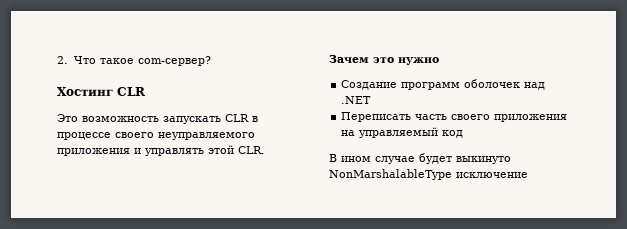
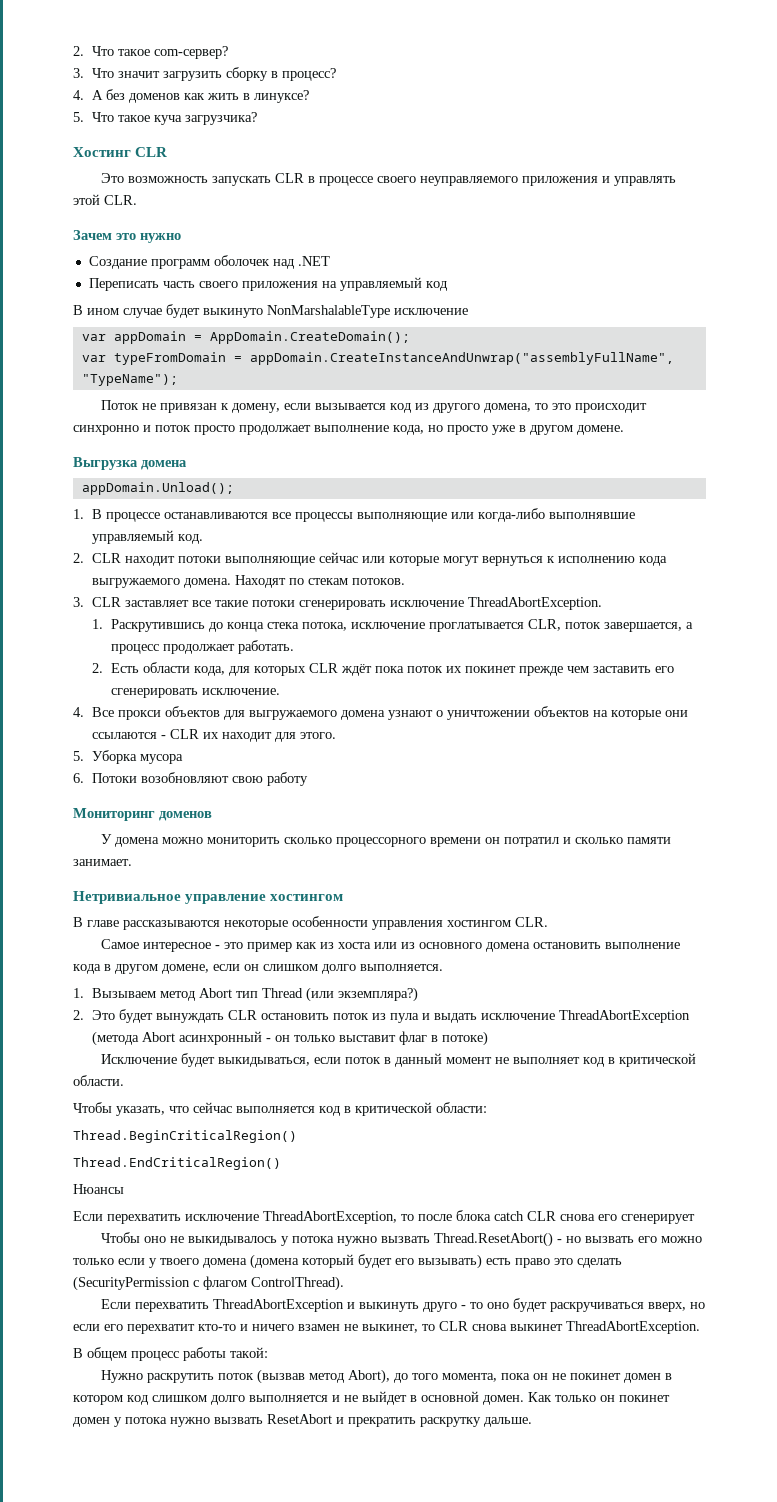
+ 3. Что значит загрузить сборку в процесс?
+ 4. А без доменов как жить в линуксе?
+ 5. Что такое куча загрузчика?
+ var appDomain = AppDomain.CreateDomain();
+ var typeFromDomain = appDomain.CreateInstanceAndUnwrap("assemblyFullName", "TypeName");
+ Поток не привязан к домену, если вызывается код из другого домена, то это происходит синхронно и поток просто продолжает выполнение кода, но просто уже в другом домене.
+ Выгрузка домена
+ appDomain.Unload();
+ 1. В процессе останавливаются все процессы выполняющие или когда-либо выполнявшие управляемый код.
+ 2. CLR находит потоки выполняющие сейчас или которые могут вернуться к исполнению кода выгружаемого домена. Находят по стекам потоков.
+ 3. CLR заставляет все такие потоки сгенерировать исключение ThreadAbortException.
+ 1. Раскрутившись до конца стека потока, исключение проглатывается CLR, поток завершается, а процесс продолжает работать.
+ 2. Есть области кода, для которых CLR ждёт пока поток их покинет прежде чем заставить его сгенерировать исключение.
+ 4. Все прокси объектов для выгружаемого домена узнают о уничтожении объектов на которые они ссылаются - CLR их находит для этого.
+ 5. Уборка мусора
+ 6. Потоки возобновляют свою работу
+ Мониторинг доменов
+ У домена можно мониторить сколько процессорного времени он потратил и сколько памяти занимает.
+ Нетривиальное управление хостингом
+ В главе рассказываются некоторые особенности управления хостингом CLR.
+ Самое интересное - это пример как из хоста или из основного домена остановить выполнение кода в другом домене, если он слишком долго выполняется.
+ 1. Вызываем метод Abort тип Thread (или экземпляра?)
+ 2. Это будет вынуждать CLR остановить поток из пула и выдать исключение ThreadAbortException (метода Abort асинхронный - он только выставит флаг в потоке)
+ Исключение будет выкидываться, если поток в данный момент не выполняет код в критической области.
+ Чтобы указать, что сейчас выполняется код в критической области:
+ Thread.BeginCriticalRegion()
+ Thread.EndCriticalRegion()
+ Нюансы
+ Если перехватить исключение ThreadAbortException, то после блока catch CLR снова его сгенерирует
+ Чтобы оно не выкидывалось у потока нужно вызвать Thread.ResetAbort() - но вызвать его можно только если у твоего домена (домена который будет его вызывать) есть право это сделать (SecurityPermission с флагом ControlThread).
+ Если перехватить ThreadAbortException и выкинуть друго - то оно будет раскручиваться вверх, но если его перехватит кто-то и ничего взамен не выкинет, то CLR снова выкинет ThreadAbortException.
+ В общем процесс работы такой:
+ Нужно раскрутить поток (вызвав метод Abort), до того момента, пока он не покинет домен в котором код слишком долго выполняется и не выйдет в основной домен. Как только он покинет домен у потока нужно вызвать ResetAbort и прекратить раскрутку дальше.

